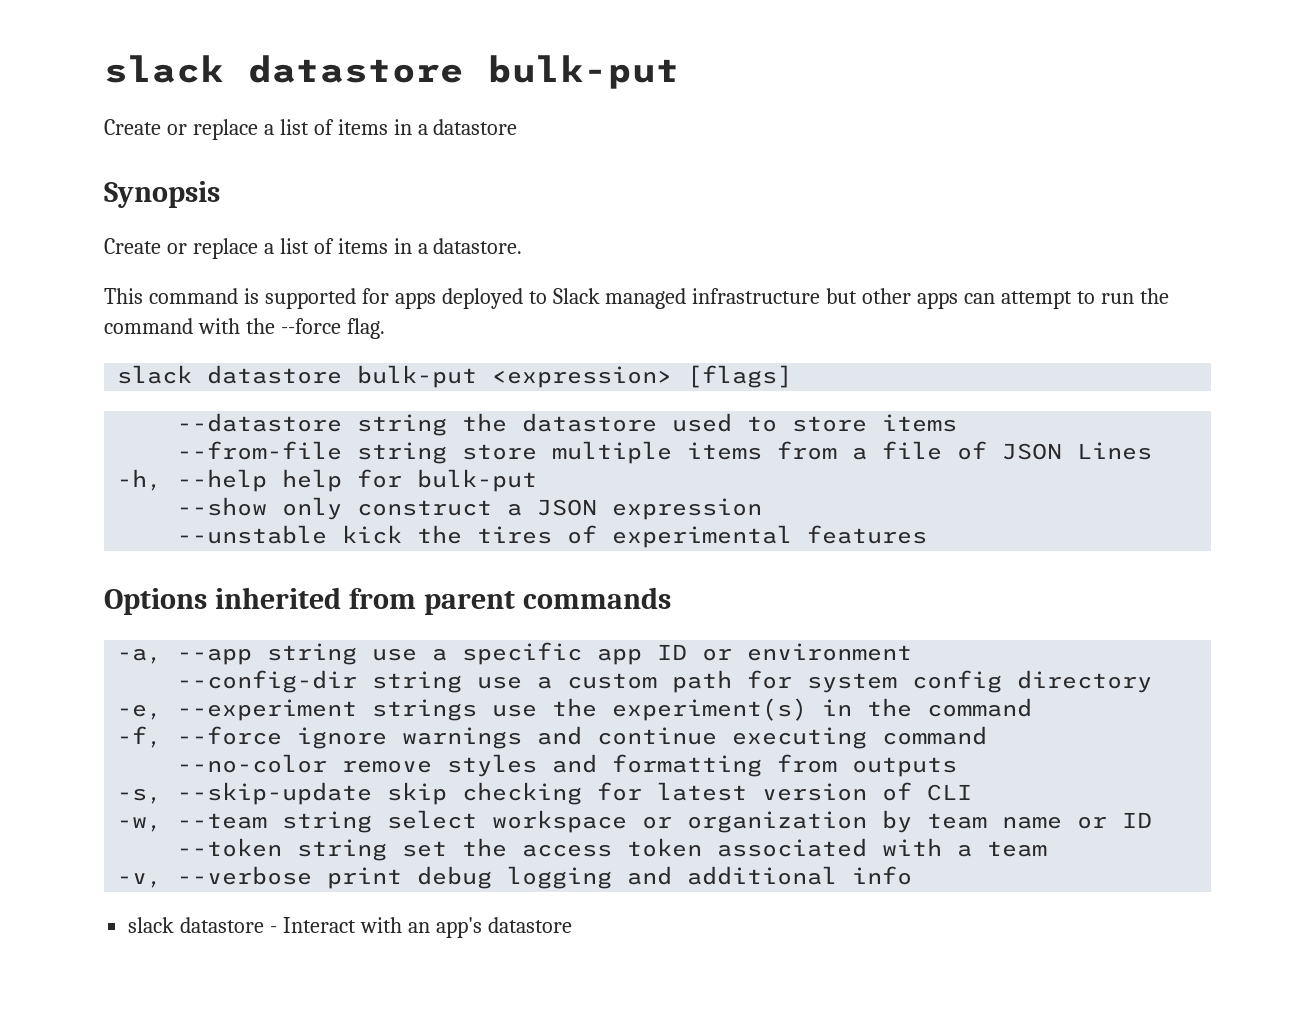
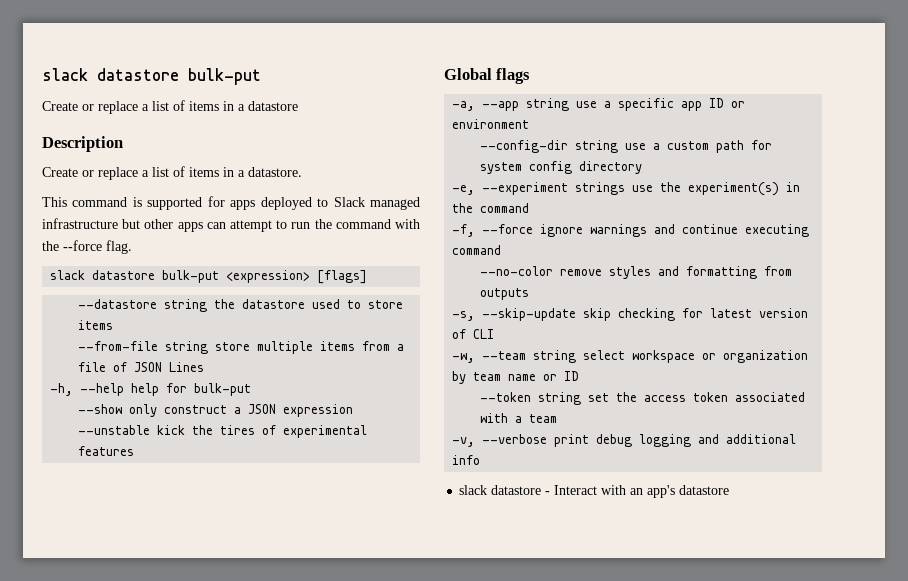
- Synopsis
+ Description
- Options inherited from parent commands
+ Global flags

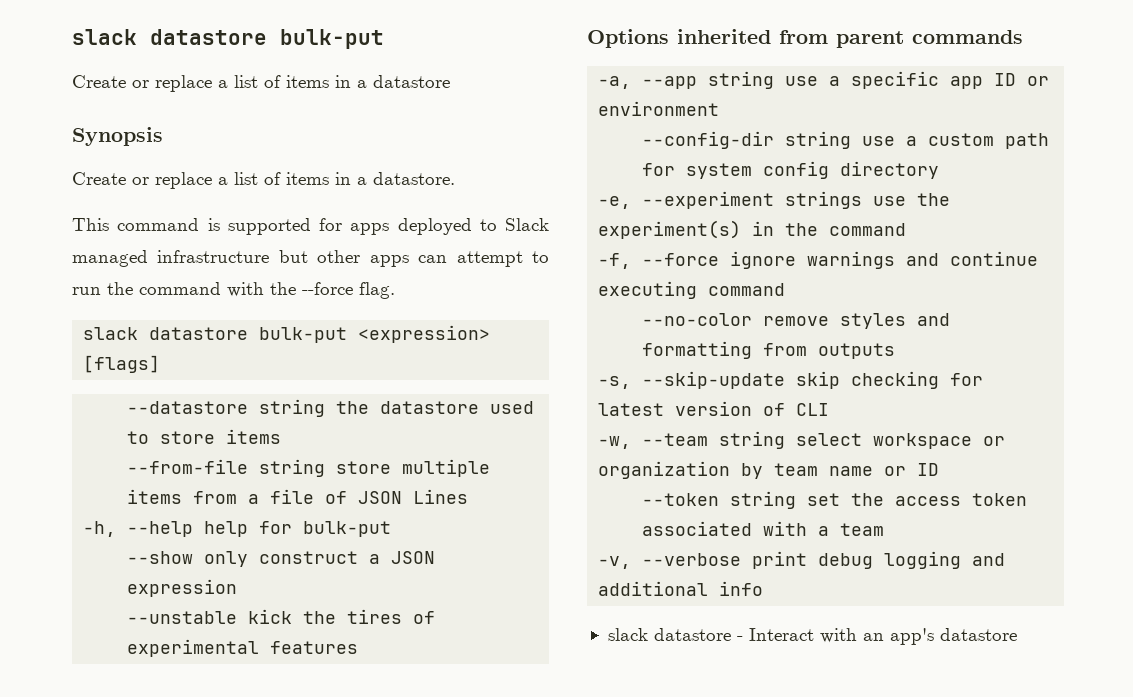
- Description
+ Synopsis
- Global flags
+ Options inherited from parent commands

